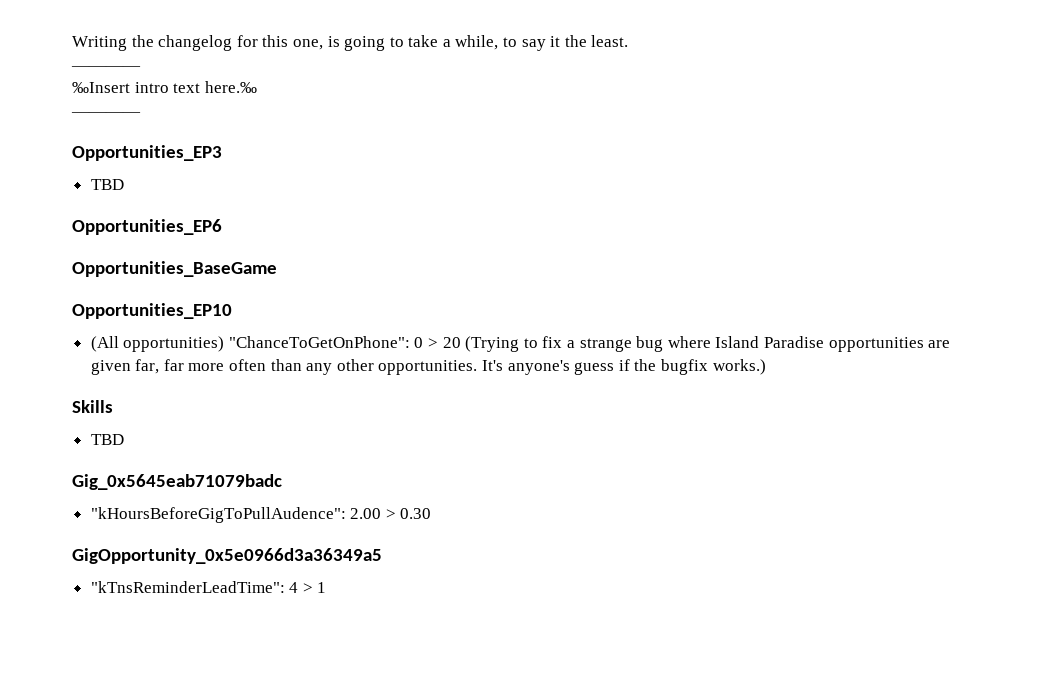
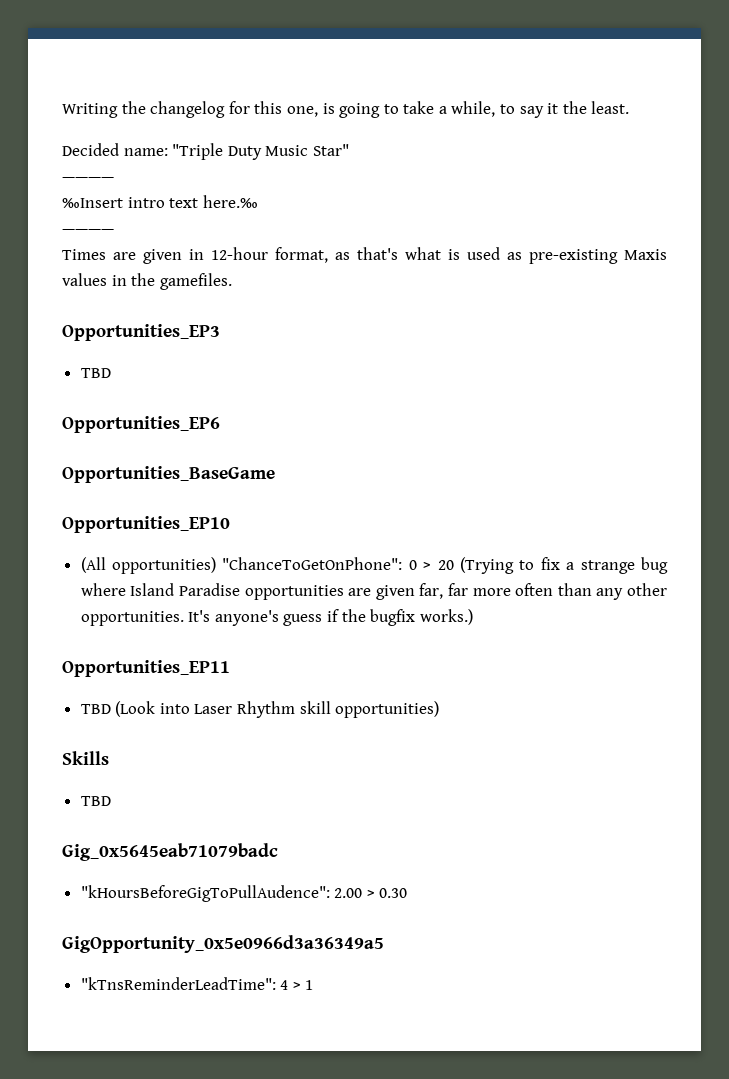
+ Decided name: "Triple Duty Music Star"
+ Times are given in 12-hour format, as that's what is used as pre-existing Maxis values in the gamefiles.
+ Opportunities_EP11
+ TBD (Look into Laser Rhythm skill opportunities)

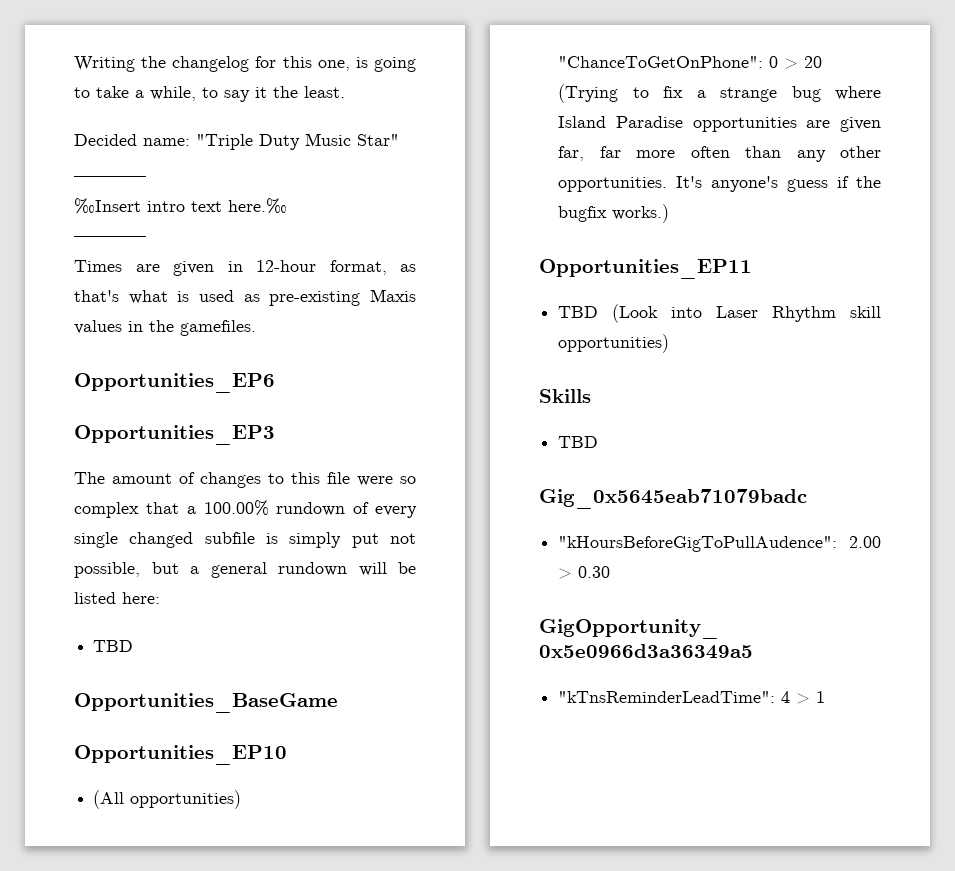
+ Opportunities_EP6
  Opportunities_EP3
+ The amount of changes to this file were so complex that a 100.00% rundown of every single changed subfile is simply put not possible, but a general rundown will be listed here:
  TBD
- Opportunities_EP6

